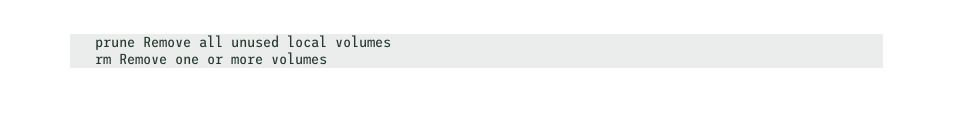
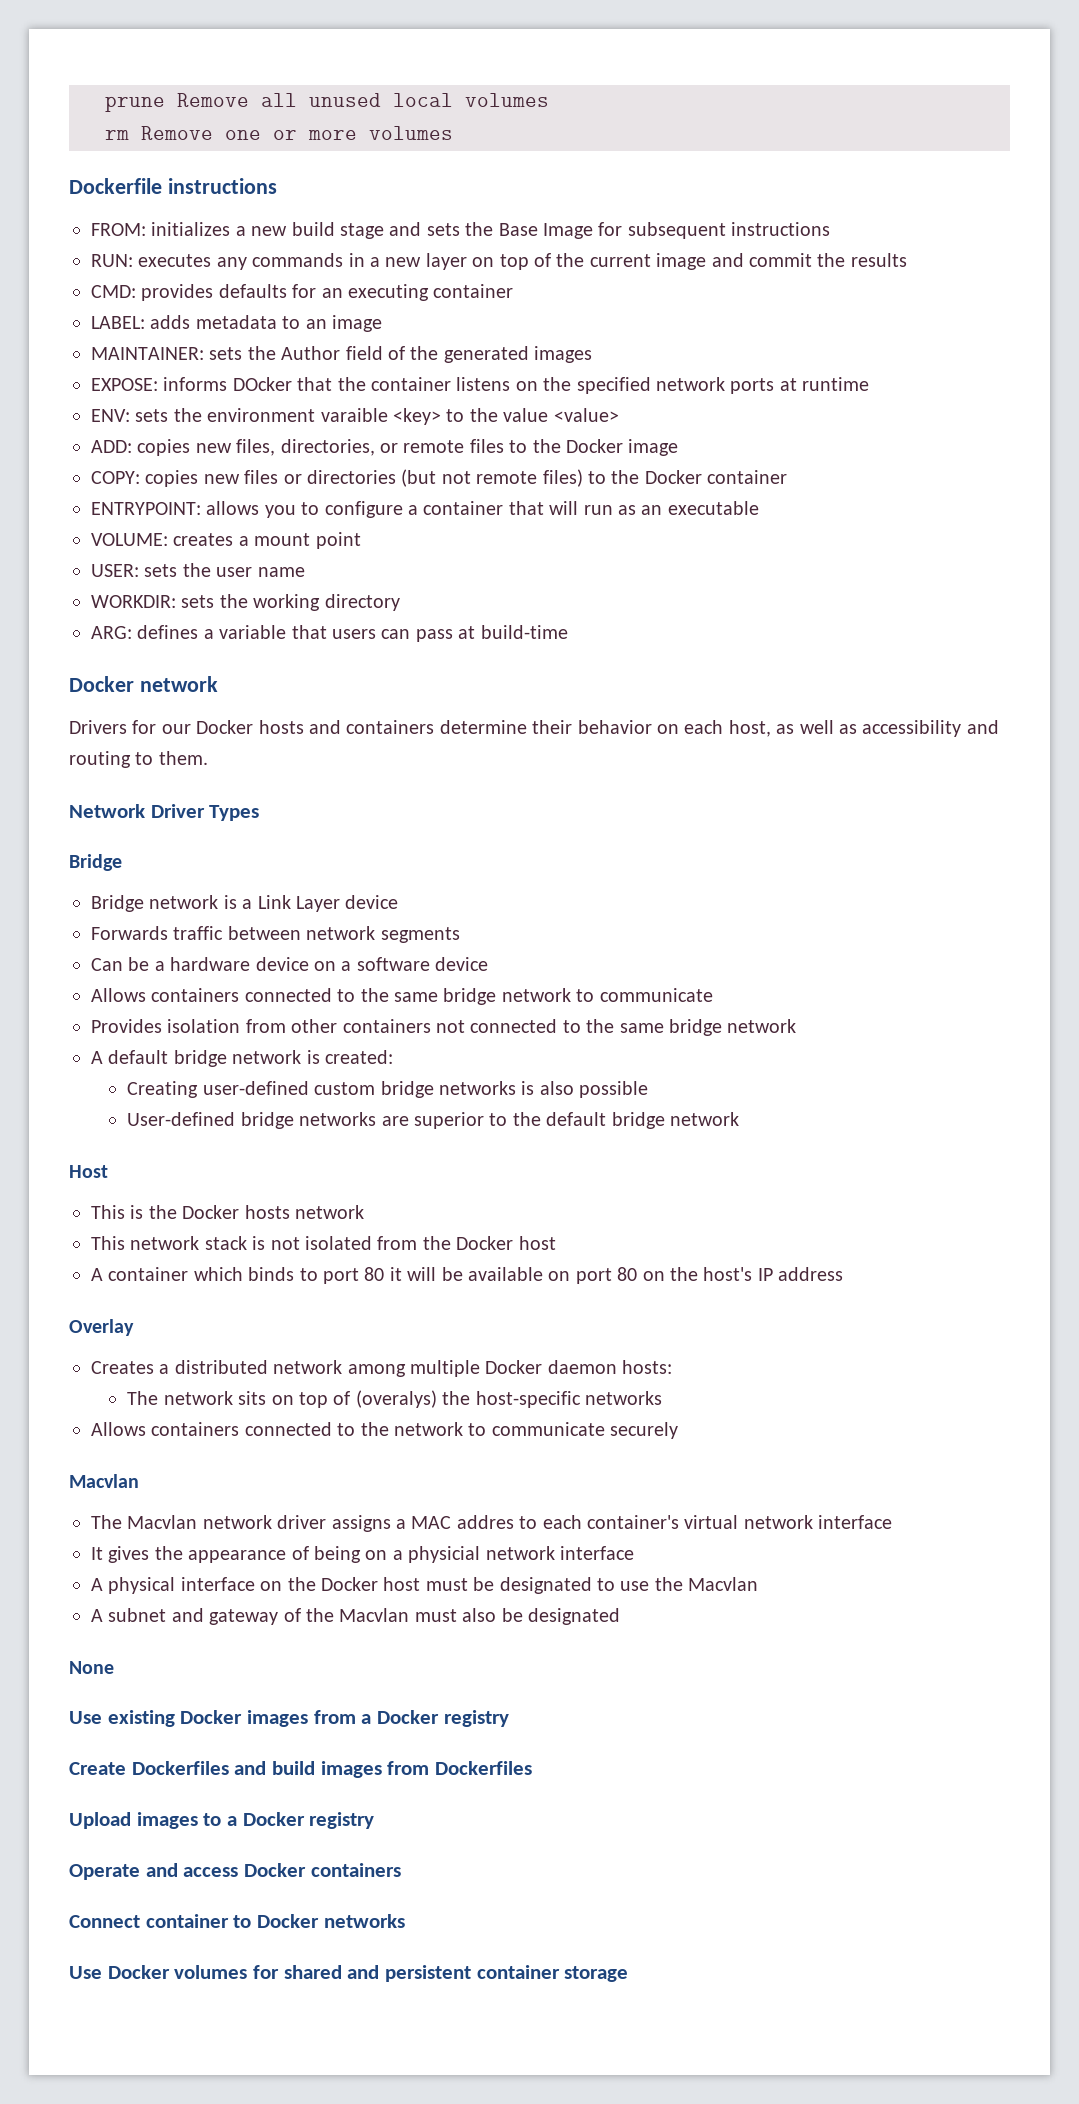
+ Dockerfile instructions
+ FROM: initializes a new build stage and sets the Base Image for subsequent instructions
+ RUN: executes any commands in a new layer on top of the current image and commit the results
+ CMD: provides defaults for an executing container
+ LABEL: adds metadata to an image
+ MAINTAINER: sets the Author field of the generated images
+ EXPOSE: informs DOcker that the container listens on the specified network ports at runtime
+ ENV: sets the environment varaible <key> to the value <value>
+ ADD: copies new files, directories, or remote files to the Docker image
+ COPY: copies new files or directories (but not remote files) to the Docker container
+ ENTRYPOINT: allows you to configure a container that will run as an executable
+ VOLUME: creates a mount point
+ USER: sets the user name
+ WORKDIR: sets the working directory
+ ARG: defines a variable that users can pass at build-time
+ Docker network
+ Drivers for our Docker hosts and containers determine their behavior on each host, as well as accessibility and routing to them.
+ Network Driver Types
+ Bridge
+ Bridge network is a Link Layer device
+ Forwards traffic between network segments
+ Can be a hardware device on a software device
+ Allows containers connected to the same bridge network to communicate
+ Provides isolation from other containers not connected to the same bridge network
+ A default bridge network is created:
+ Creating user-defined custom bridge networks is also possible
+ User-defined bridge networks are superior to the default bridge network
+ Host
+ This is the Docker hosts network
+ This network stack is not isolated from the Docker host
+ A container which binds to port 80 it will be available on port 80 on the host's IP address
+ Overlay
+ Creates a distributed network among multiple Docker daemon hosts:
+ The network sits on top of (overalys) the host-specific networks
+ Allows containers connected to the network to communicate securely
+ Macvlan
+ The Macvlan network driver assigns a MAC addres to each container's virtual network interface
+ It gives the appearance of being on a physicial network interface
+ A physical interface on the Docker host must be designated to use the Macvlan
+ A subnet and gateway of the Macvlan must also be designated
+ None
+ Use existing Docker images from a Docker registry
+ Create Dockerfiles and build images from Dockerfiles
+ Upload images to a Docker registry
+ Operate and access Docker containers
+ Connect container to Docker networks
+ Use Docker volumes for shared and persistent container storage

